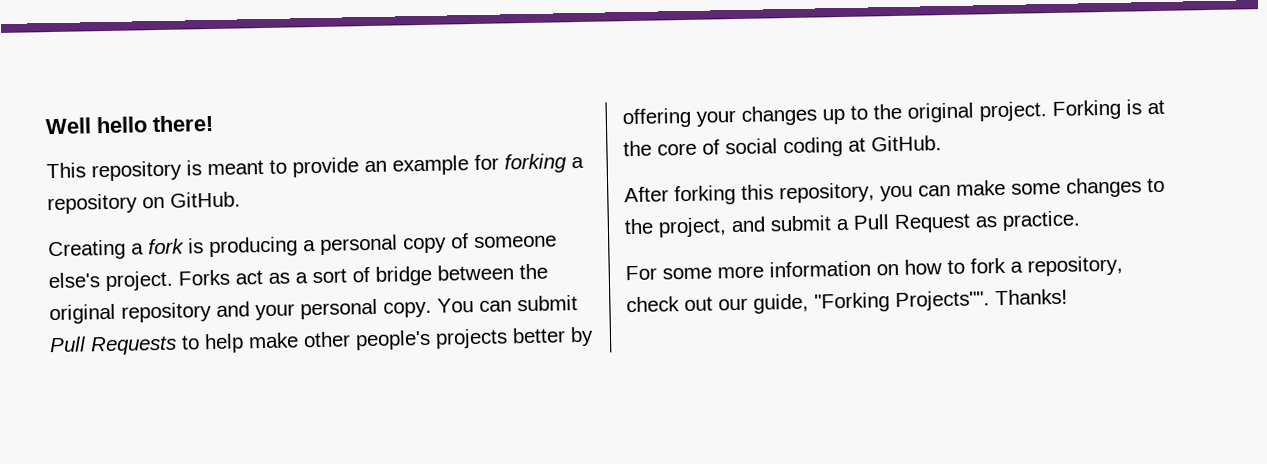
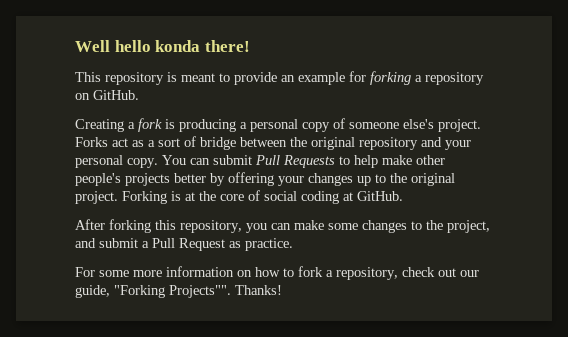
- Well hello there!
+ Well hello konda there!

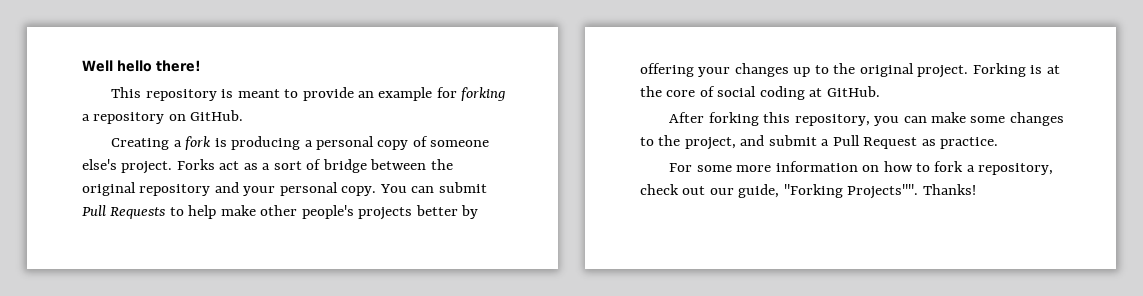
- Well hello konda there!
+ Well hello there!

